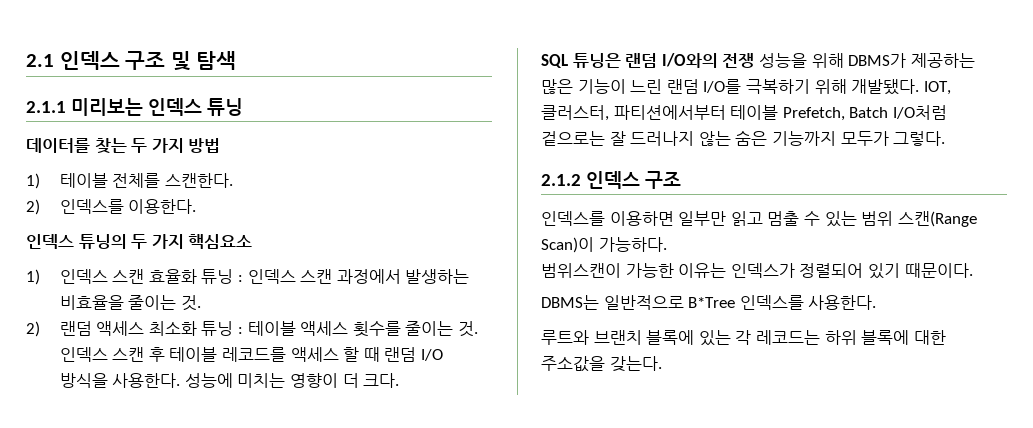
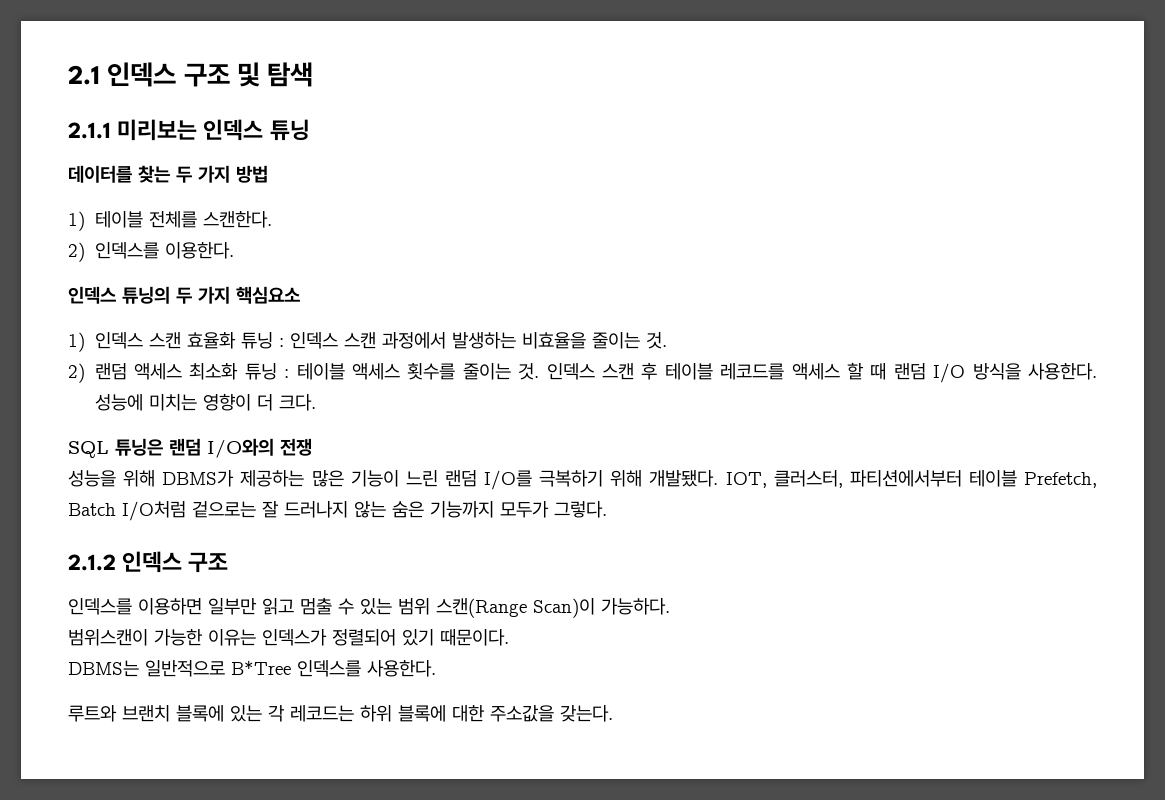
- SQL 튜닝은 랜덤 I/O와의 전쟁 성능을 위해 DBMS가 제공하는 많은 기능이 느린 랜덤 I/O를 극복하기 위해 개발됐다.
+ SQL 튜닝은 랜덤 I/O와의 전쟁
+ 성능을 위해 DBMS가 제공하는 많은 기능이 느린 랜덤 I/O를 극복하기 위해 개발됐다.

